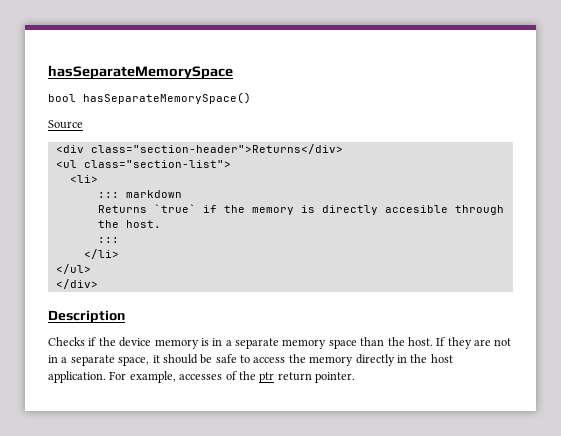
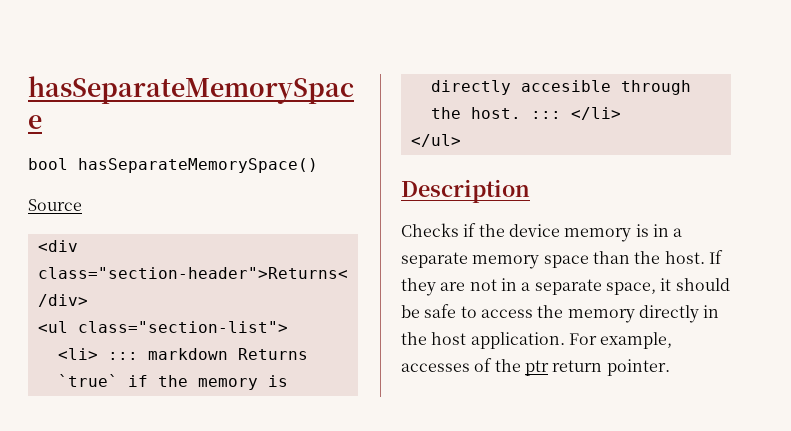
- <li>
- ::: markdown
- Returns `true` if the memory is directly accesible through the host.
- :::
- </li>
+ <li> ::: markdown Returns `true` if the memory is directly accesible through the host. ::: </li>
- </div>

